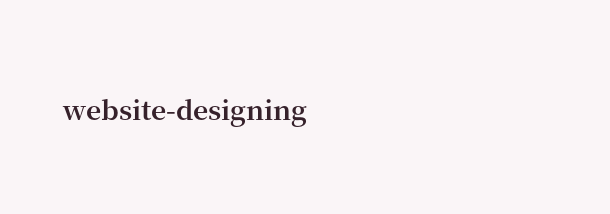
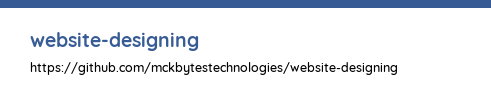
+ https://github.com/mckbytestechnologies/website-designing

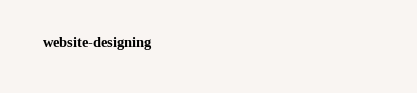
- https://github.com/mckbytestechnologies/website-designing

